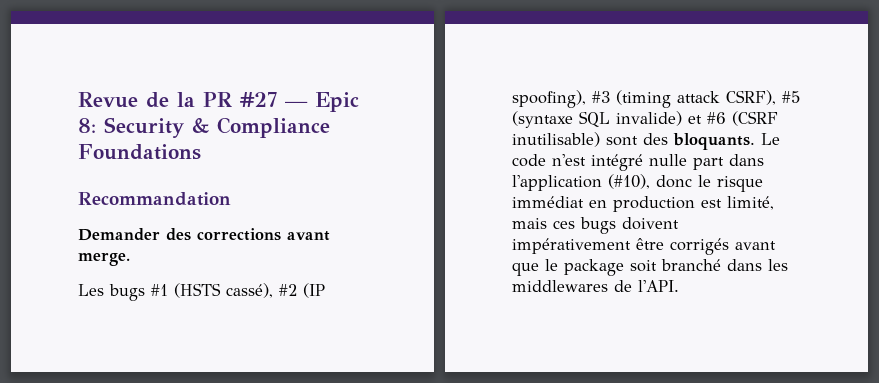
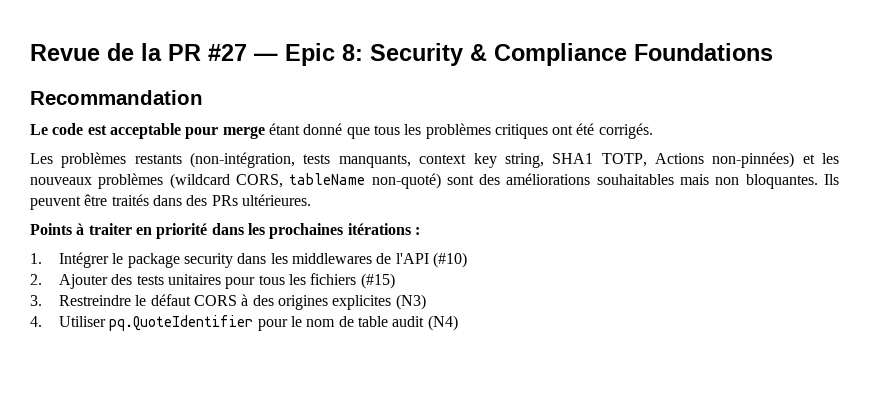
- Demander des corrections avant merge.
- Les bugs #1 (HSTS cassé), #2 (IP spoofing), #3 (timing attack CSRF), #5 (syntaxe SQL invalide) et #6 (CSRF inutilisable) sont des bloquants. Le code n'est intégré nulle part dans l'application (#10), donc le risque immédiat en production est limité, mais ces bugs doivent impérativement être corrigés avant que le package soit branché dans les middlewares de l'API.
+ Le code est acceptable pour merge étant donné que tous les problèmes critiques ont été corrigés.
+ Les problèmes restants (non-intégration, tests manquants, context key string, SHA1 TOTP, Actions non-pinnées) et les nouveaux problèmes (wildcard CORS, tableName non-quoté) sont des améliorations souhaitables mais non bloquantes. Ils peuvent être traités dans des PRs ultérieures.
+ Points à traiter en priorité dans les prochaines itérations :
+ 1. Intégrer le package security dans les middlewares de l'API (#10)
+ 2. Ajouter des tests unitaires pour tous les fichiers (#15)
+ 3. Restreindre le défaut CORS à des origines explicites (N3)
+ 4. Utiliser pq.QuoteIdentifier pour le nom de table audit (N4)

